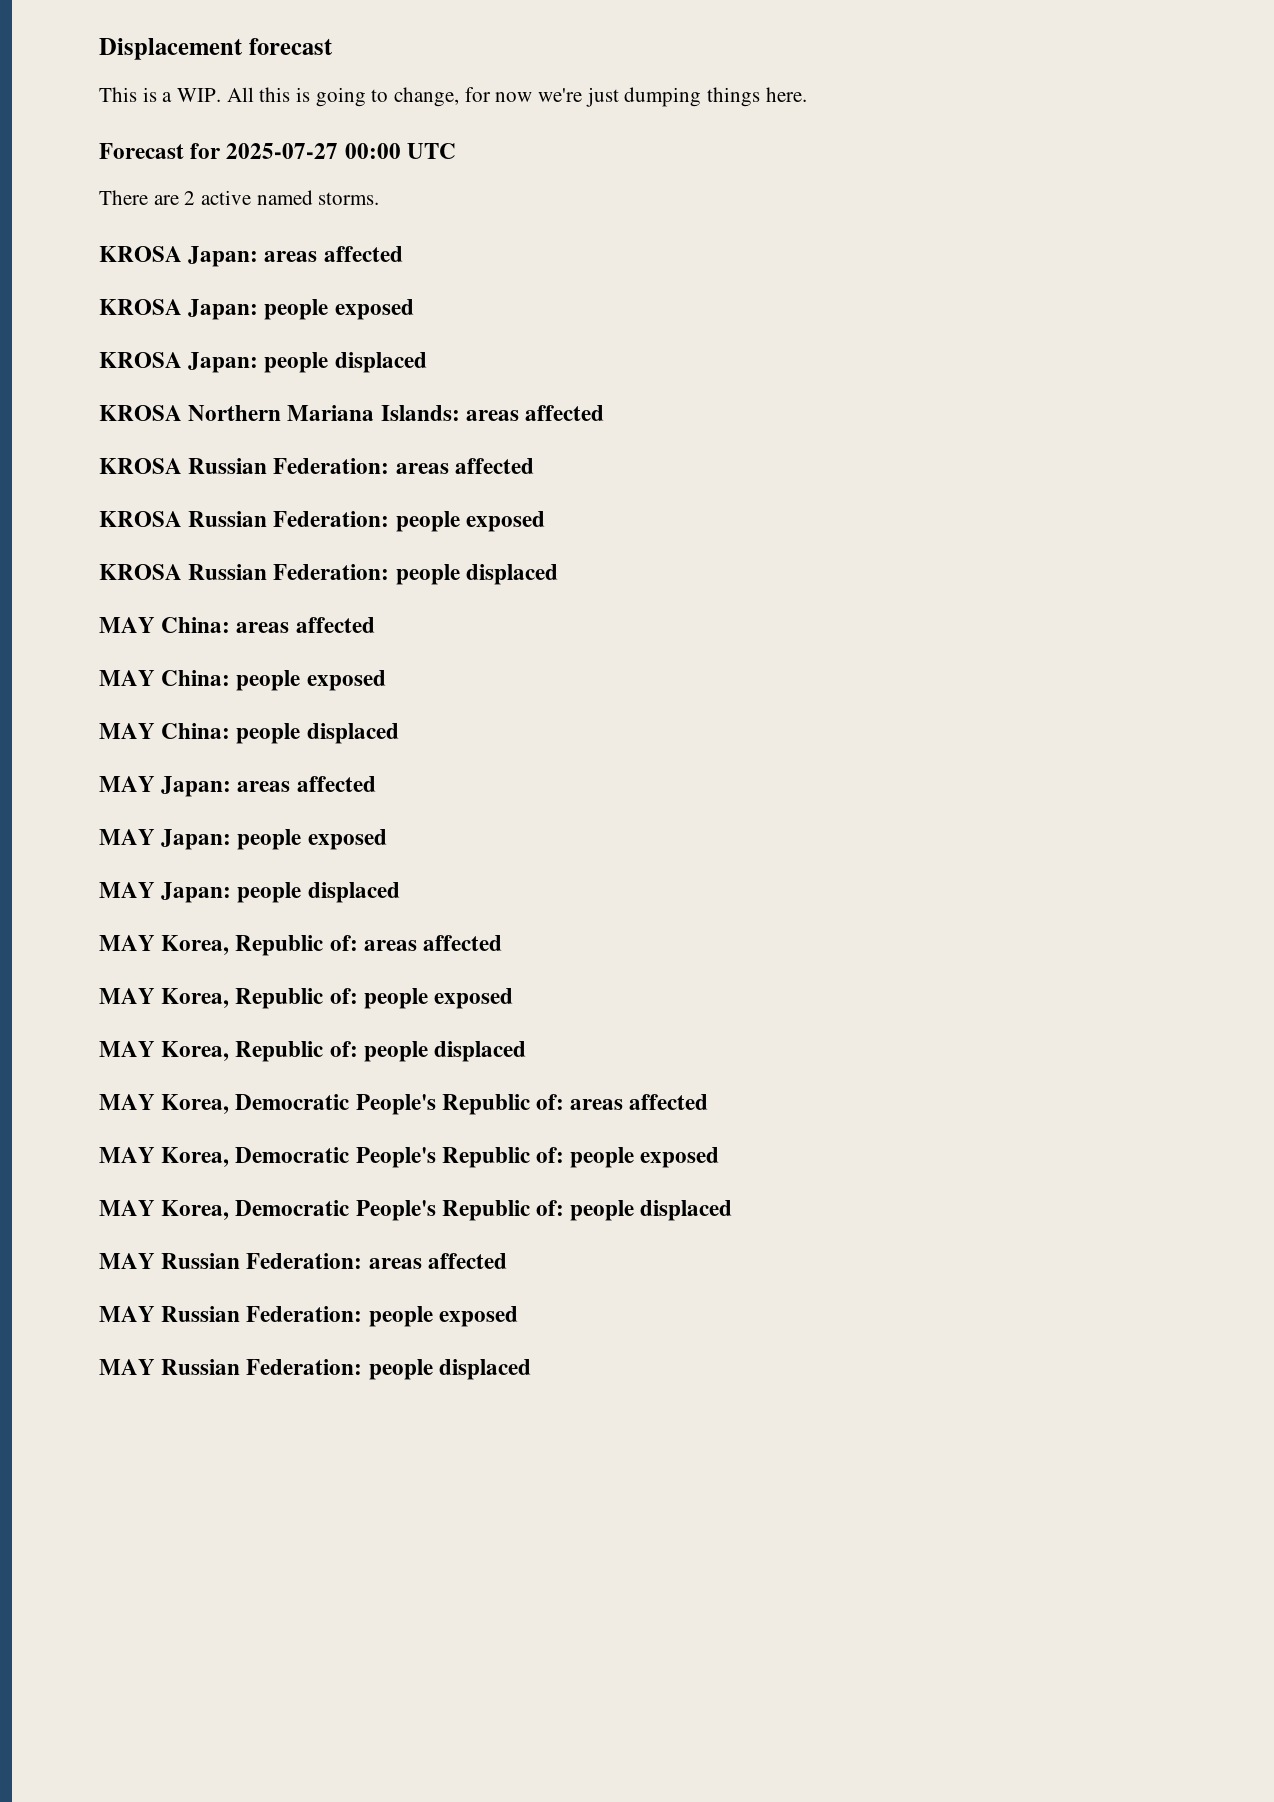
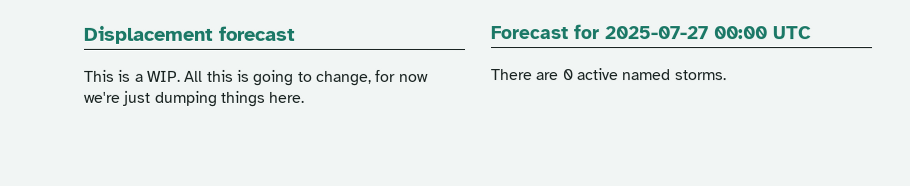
- There are 2 active named storms.
+ There are 0 active named storms.
- KROSA Japan: areas affected
- KROSA Japan: people exposed
- KROSA Japan: people displaced
- KROSA Northern Mariana Islands: areas affected
- KROSA Russian Federation: areas affected
- KROSA Russian Federation: people exposed
- KROSA Russian Federation: people displaced
- MAY China: areas affected
- MAY China: people exposed
- MAY China: people displaced
- MAY Japan: areas affected
- MAY Japan: people exposed
- MAY Japan: people displaced
- MAY Korea, Republic of: areas affected
- MAY Korea, Republic of: people exposed
- MAY Korea, Republic of: people displaced
- MAY Korea, Democratic People's Republic of: areas affected
- MAY Korea, Democratic People's Republic of: people exposed
- MAY Korea, Democratic People's Republic of: people displaced
- MAY Russian Federation: areas affected
- MAY Russian Federation: people exposed
- MAY Russian Federation: people displaced

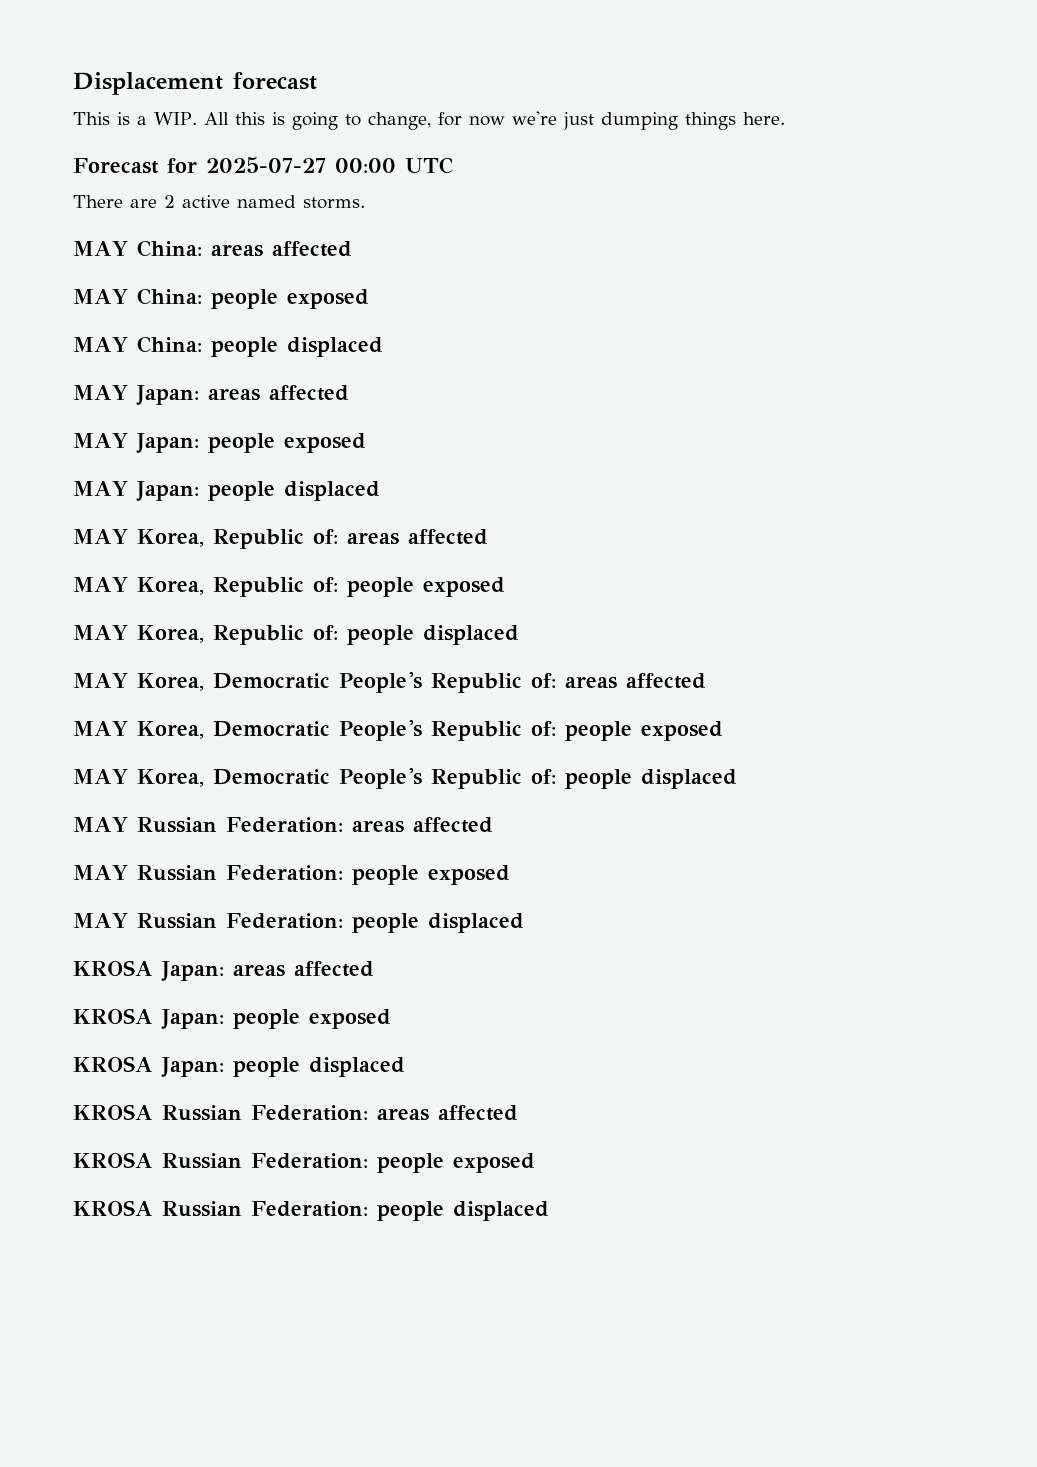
- There are 0 active named storms.
+ There are 2 active named storms.
+ MAY China: areas affected
+ MAY China: people exposed
+ MAY China: people displaced
+ MAY Japan: areas affected
+ MAY Japan: people exposed
+ MAY Japan: people displaced
+ MAY Korea, Republic of: areas affected
+ MAY Korea, Republic of: people exposed
+ MAY Korea, Republic of: people displaced
+ MAY Korea, Democratic People's Republic of: areas affected
+ MAY Korea, Democratic People's Republic of: people exposed
+ MAY Korea, Democratic People's Republic of: people displaced
+ MAY Russian Federation: areas affected
+ MAY Russian Federation: people exposed
+ MAY Russian Federation: people displaced
+ KROSA Japan: areas affected
+ KROSA Japan: people exposed
+ KROSA Japan: people displaced
+ KROSA Russian Federation: areas affected
+ KROSA Russian Federation: people exposed
+ KROSA Russian Federation: people displaced

